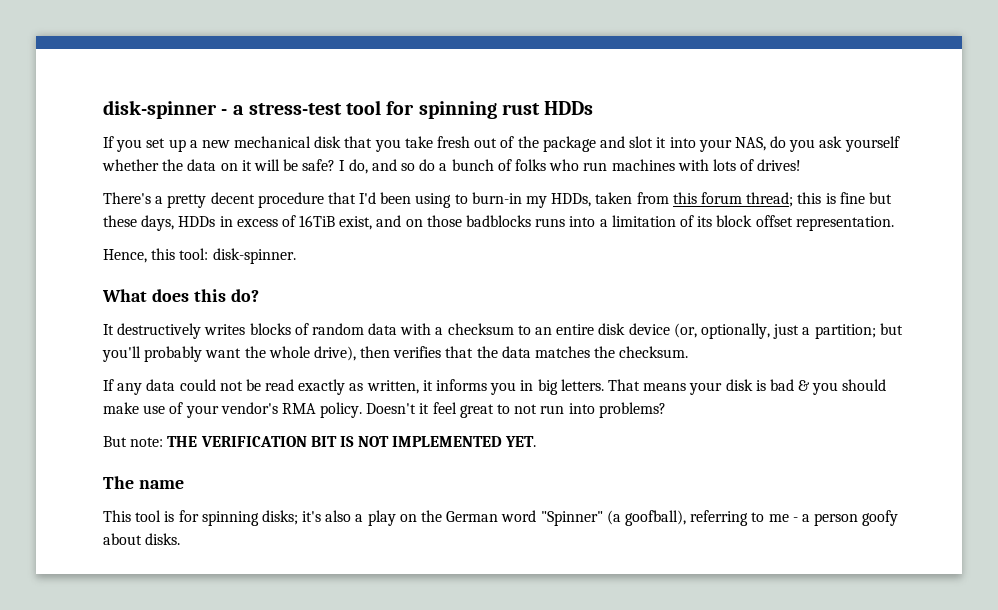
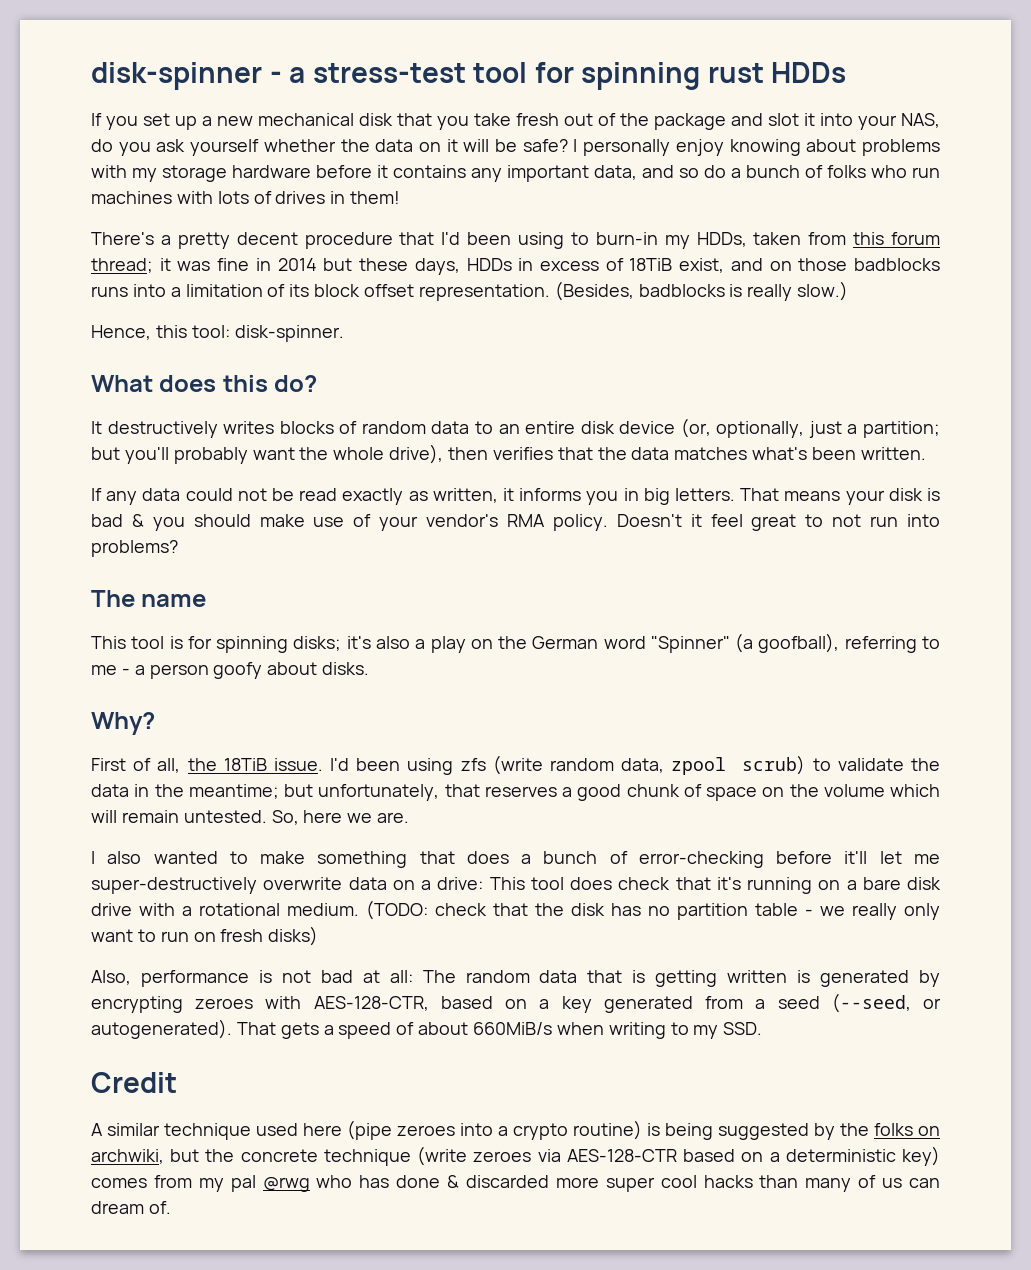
- I do, and so do a bunch of folks who run machines with lots of drives!
+ I personally enjoy knowing about problems with my storage hardware before it contains any important data, and so do a bunch of folks who run machines with lots of drives in them!
- There's a pretty decent procedure that I'd been using to burn-in my HDDs, taken from this forum thread; this is fine but these days, HDDs in excess of 16TiB exist, and on those badblocks runs into a limitation of its block offset representation.
+ There's a pretty decent procedure that I'd been using to burn-in my HDDs, taken from this forum thread; it was fine in 2014 but these days, HDDs in excess of 18TiB exist, and on those badblocks runs into a limitation of its block offset representation. (Besides, badblocks is really slow.)
- It destructively writes blocks of random data with a checksum to an entire disk device (or, optionally, just a partition; but you'll probably want the whole drive), then verifies that the data matches the checksum.
+ It destructively writes blocks of random data to an entire disk device (or, optionally, just a partition; but you'll probably want the whole drive), then verifies that the data matches what's been written.
- But note: THE VERIFICATION BIT IS NOT IMPLEMENTED YET.
+ Why?
+ First of all, the 18TiB issue. I'd been using zfs (write random data, zpool scrub) to validate the data in the meantime; but unfortunately, that reserves a good chunk of space on the volume which will remain untested. So, here we are.
+ I also wanted to make something that does a bunch of error-checking before it'll let me super-destructively overwrite data on a drive: This tool does check that it's running on a bare disk drive with a rotational medium. (TODO: check that the disk has no partition table - we really only want to run on fresh disks)
+ Also, performance is not bad at all: The random data that is getting written is generated by encrypting zeroes with AES-128-CTR, based on a key generated from a seed (--seed, or autogenerated). That gets a speed of about 660MiB/s when writing to my SSD.
+ Credit
+ A similar technique used here (pipe zeroes into a crypto routine) is being suggested by the folks on archwiki, but the concrete technique (write zeroes via AES-128-CTR based on a deterministic key) comes from my pal @rwg who has done & discarded more super cool hacks than many of us can dream of.

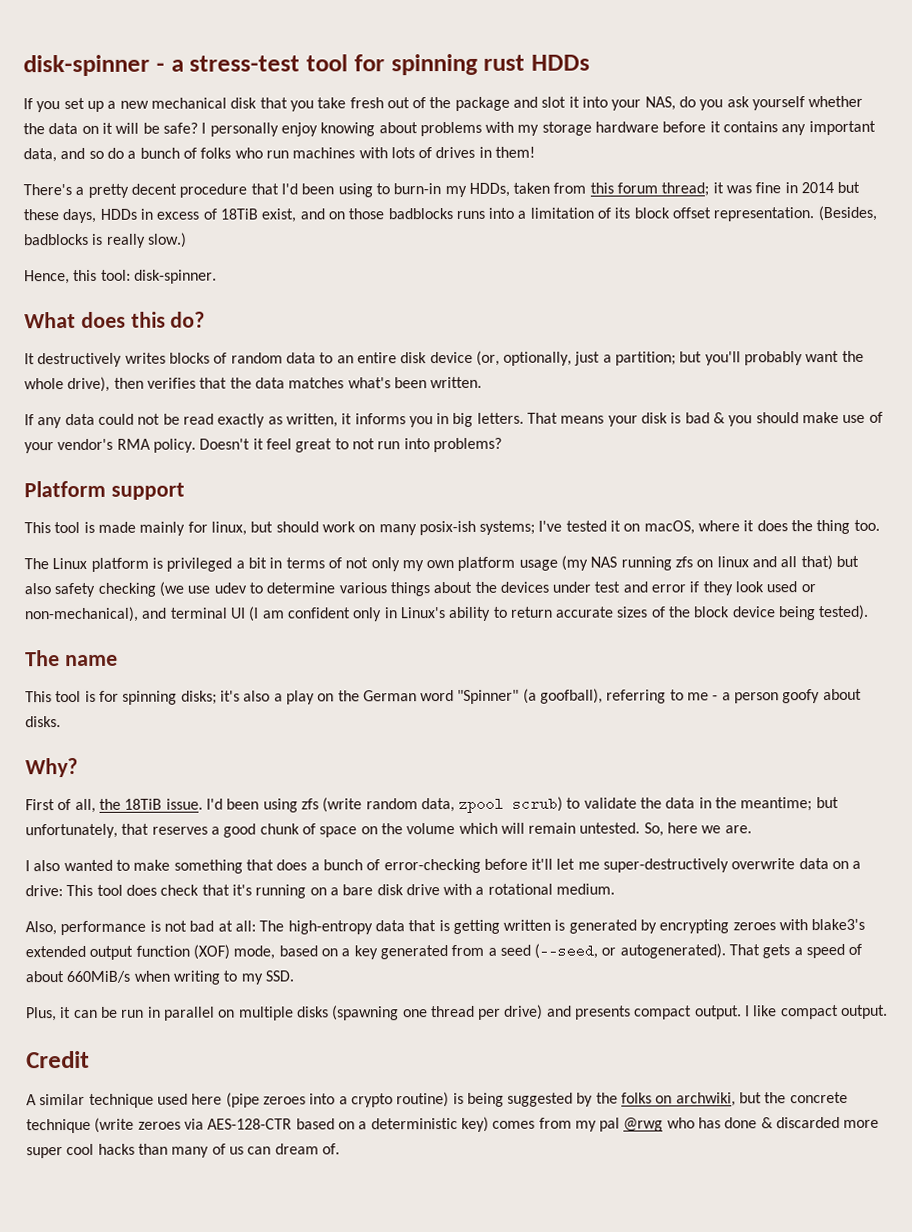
+ Platform support
+ This tool is made mainly for linux, but should work on many posix-ish systems; I've tested it on macOS, where it does the thing too.
+ The Linux platform is privileged a bit in terms of not only my own platform usage (my NAS running zfs on linux and all that) but also safety checking (we use udev to determine various things about the devices under test and error if they look used or non-mechanical), and terminal UI (I am confident only in Linux's ability to return accurate sizes of the block device being tested).
- (TODO: check that the disk has no partition table - we really only want to run on fresh disks)
- Also, performance is not bad at all: The random data that is getting written is generated by encrypting zeroes with AES-128-CTR, based on a key generated from a seed (--seed, or autogenerated).
+ Also, performance is not bad at all: The high-entropy data that is getting written is generated by encrypting zeroes with blake3's extended output function (XOF) mode, based on a key generated from a seed (--seed, or autogenerated).
+ Plus, it can be run in parallel on multiple disks (spawning one thread per drive) and presents compact output. I like compact output.

